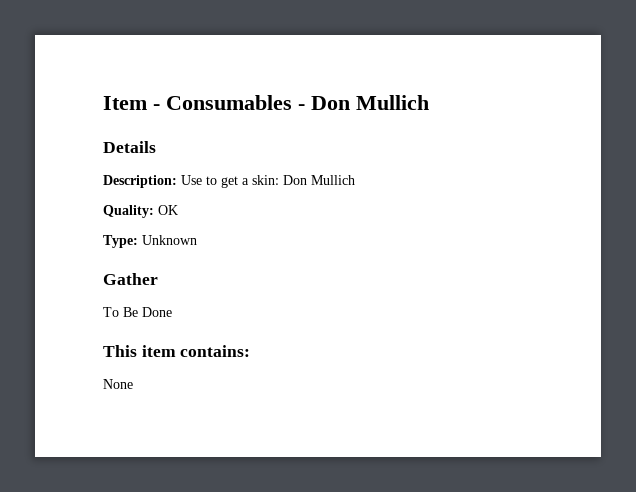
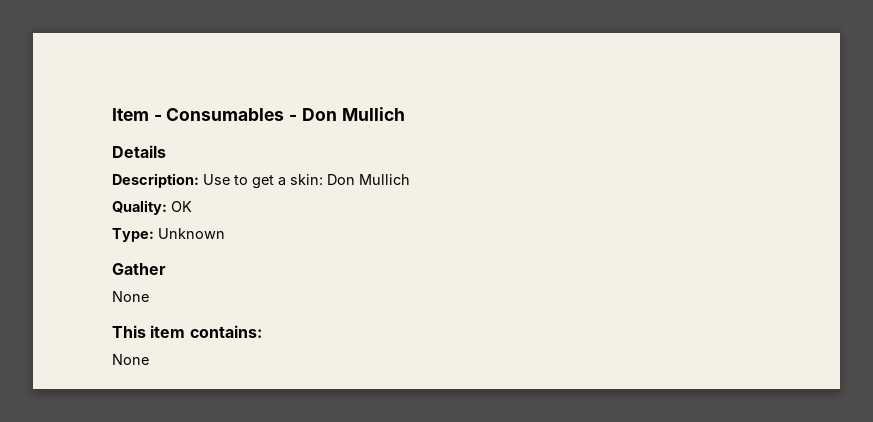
  Gather
- To Be Done
+ None

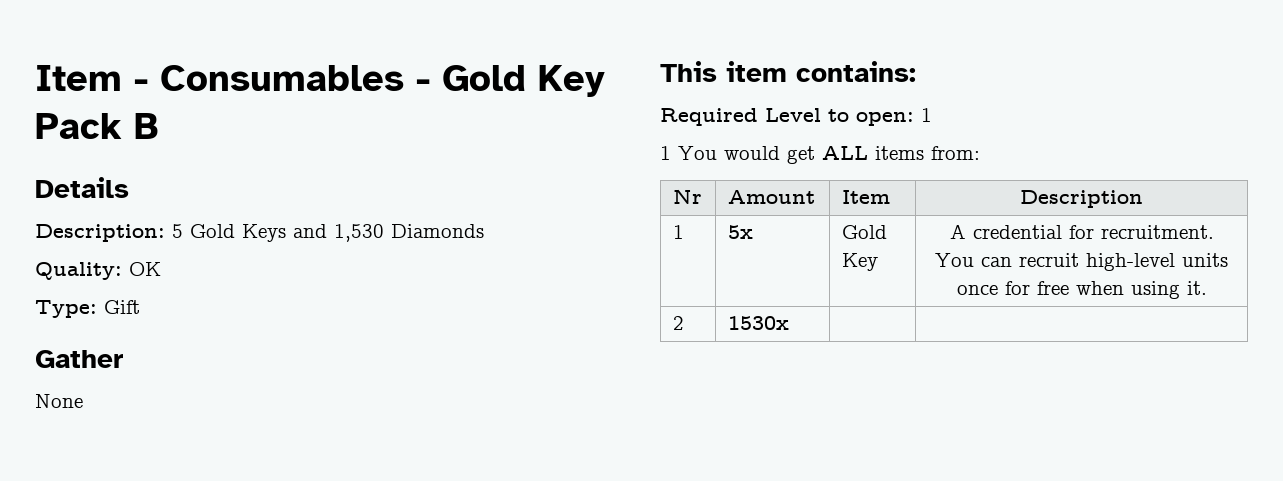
- Item - Consumables - Don Mullich
+ Item - Consumables - Gold Key Pack B
  Details
- Description: Use to get a skin: Don Mullich
+ Description: 5 Gold Keys and 1,530 Diamonds
- Type: Unknown
+ Type: Gift
  This item contains:
- None
+ Required Level to open: 1
+ 1 You would get ALL items from:
+ Nr | Amount | Item | Description
+ 1 | 5x | Gold Key | A credential for recruitment. You can recruit high-level units once for free when using it.
+ 2 | 1530x | |

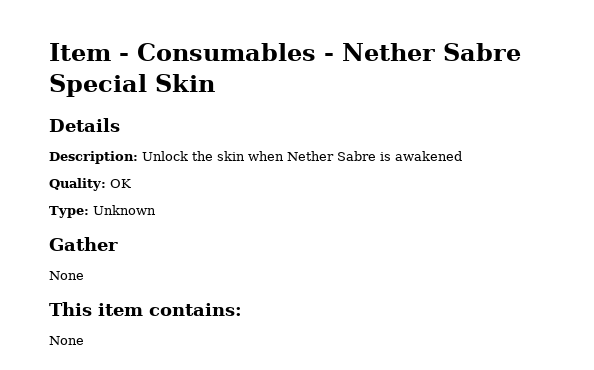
- Item - Consumables - Gold Key Pack B
+ Item - Consumables - Nether Sabre Special Skin
  Details
- Description: 5 Gold Keys and 1,530 Diamonds
+ Description: Unlock the skin when Nether Sabre is awakened
- Type: Gift
+ Type: Unknown
  This item contains:
- Required Level to open: 1
- 1 You would get ALL items from:
- Nr | Amount | Item | Description
- 1 | 5x | Gold Key | A credential for recruitment. You can recruit high-level units once for free when using it.
- 2 | 1530x | |
+ None

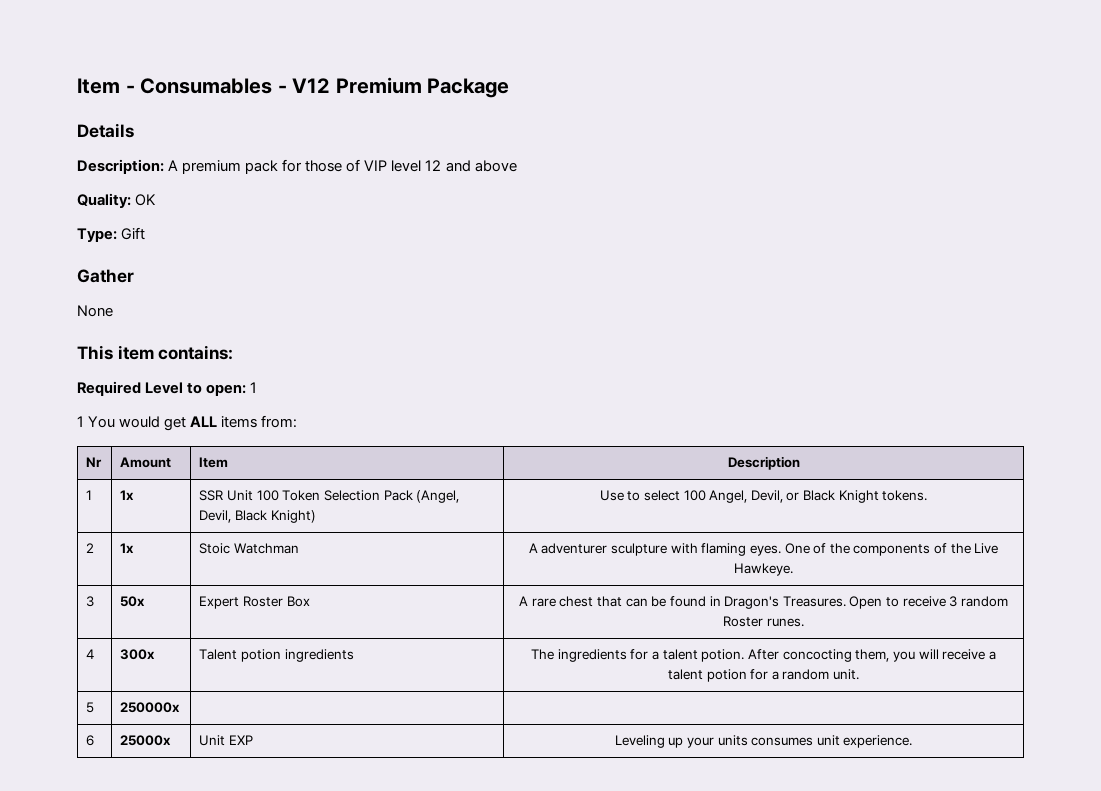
- Item - Consumables - Nether Sabre Special Skin
+ Item - Consumables - V12 Premium Package
  Details
- Description: Unlock the skin when Nether Sabre is awakened
+ Description: A premium pack for those of VIP level 12 and above
- Type: Unknown
+ Type: Gift
  This item contains:
- None
+ Required Level to open: 1
+ 1 You would get ALL items from:
+ Nr | Amount | Item | Description
+ 1 | 1x | SSR Unit 100 Token Selection Pack (Angel, Devil, Black Knight) | Use to select 100 Angel, Devil, or Black Knight tokens.
+ 2 | 1x | Stoic Watchman | A adventurer sculpture with flaming eyes. One of the components of the Live Hawkeye.
+ 3 | 50x | Expert Roster Box | A rare chest that can be found in Dragon's Treasures. Open to receive 3 random Roster runes.
+ 4 | 300x | Talent potion ingredients | The ingredients for a talent potion. After concocting them, you will receive a talent potion for a random unit.
+ 5 | 250000x | |
+ 6 | 25000x | Unit EXP | Leveling up your units consumes unit experience.

